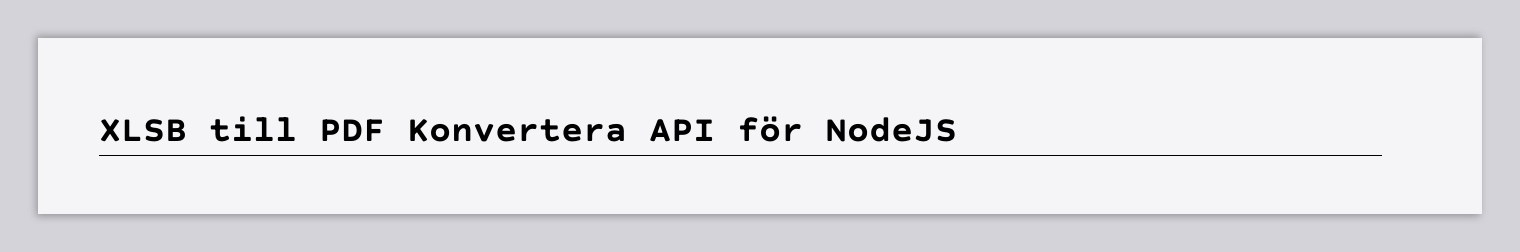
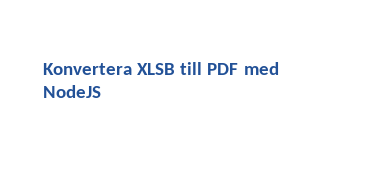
- XLSB till PDF Konvertera API för NodeJS
+ Konvertera XLSB till PDF med NodeJS

